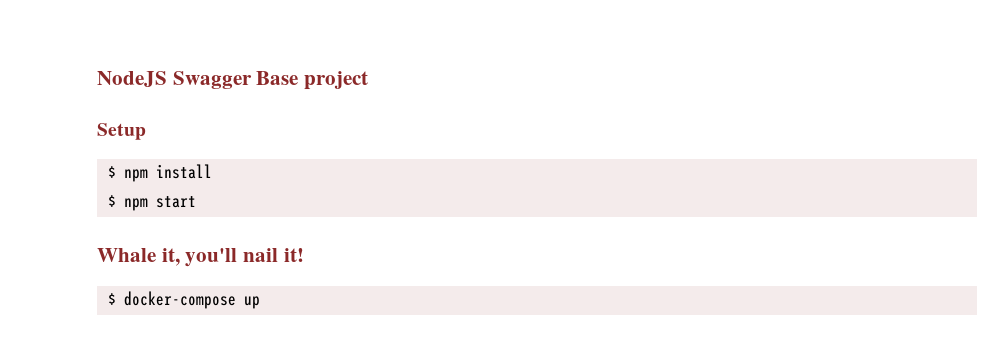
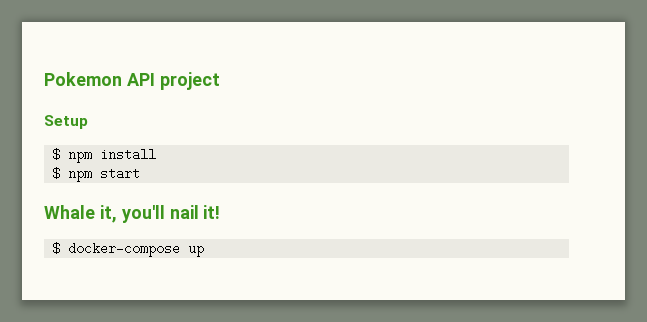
- NodeJS Swagger Base project
+ Pokemon API project

